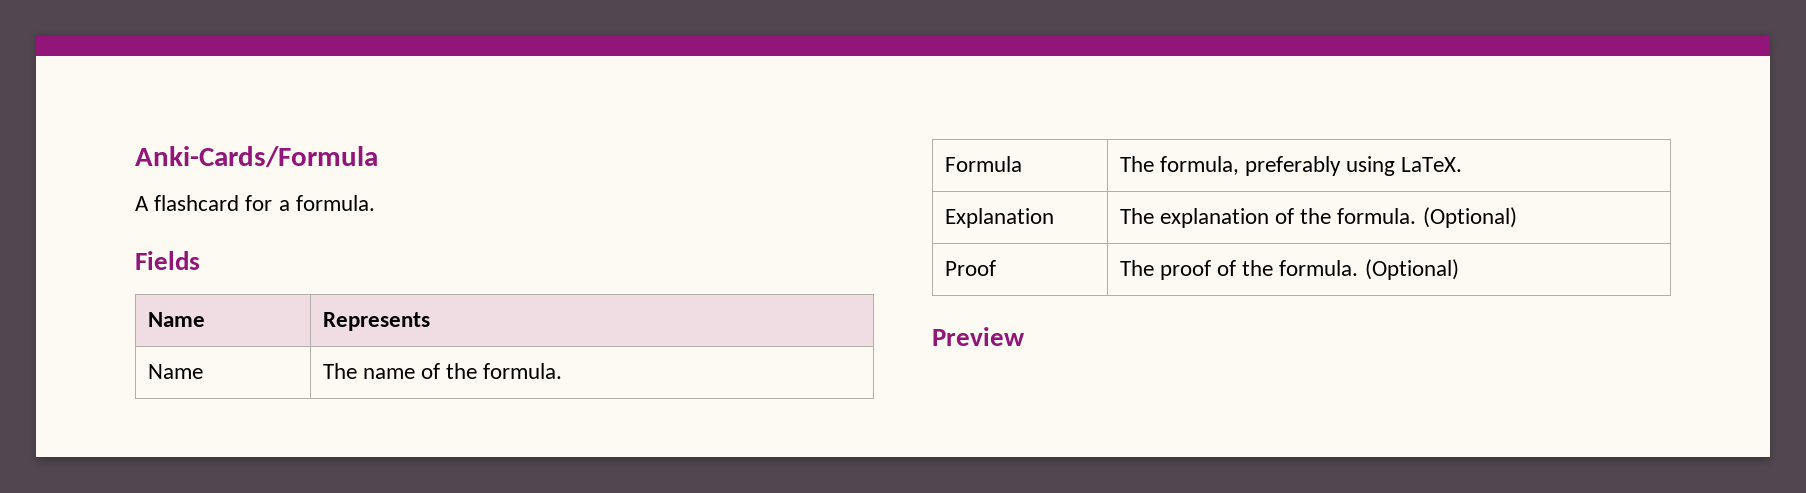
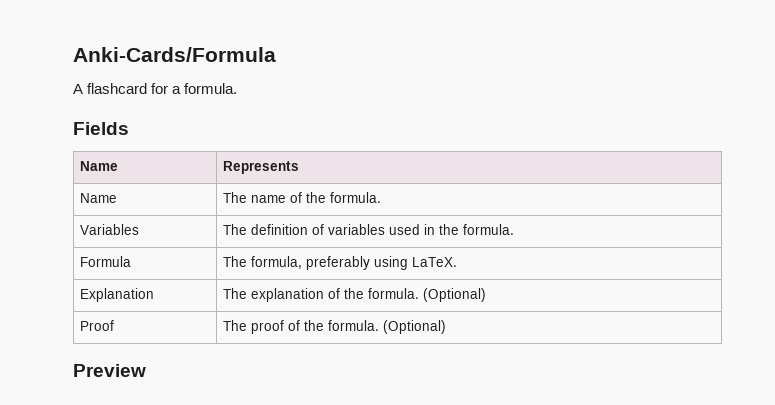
+ Variables | The definition of variables used in the formula.

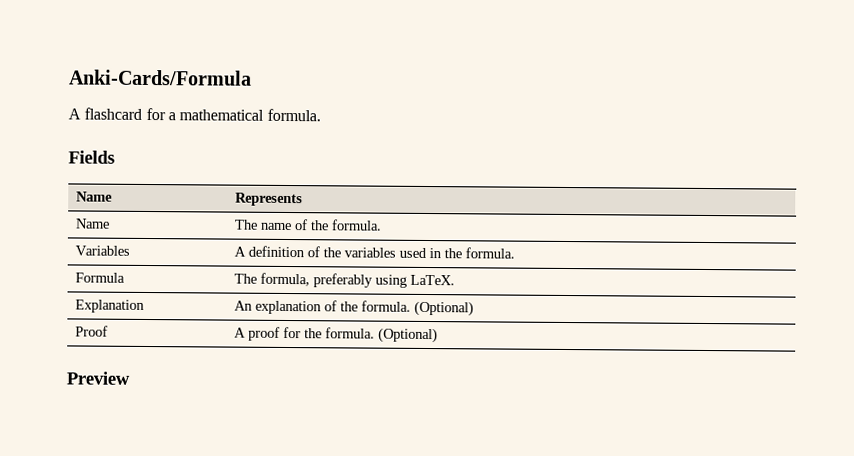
- A flashcard for a formula.
+ A flashcard for a mathematical formula.
- Variables | The definition of variables used in the formula.
+ Variables | A definition of the variables used in the formula.
- Explanation | The explanation of the formula. (Optional)
+ Explanation | An explanation of the formula. (Optional)
- Proof | The proof of the formula. (Optional)
+ Proof | A proof for the formula. (Optional)

